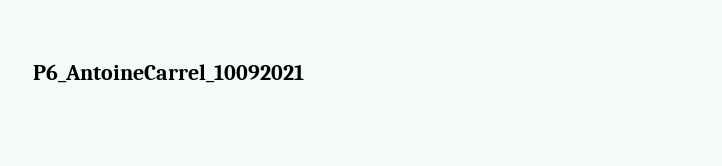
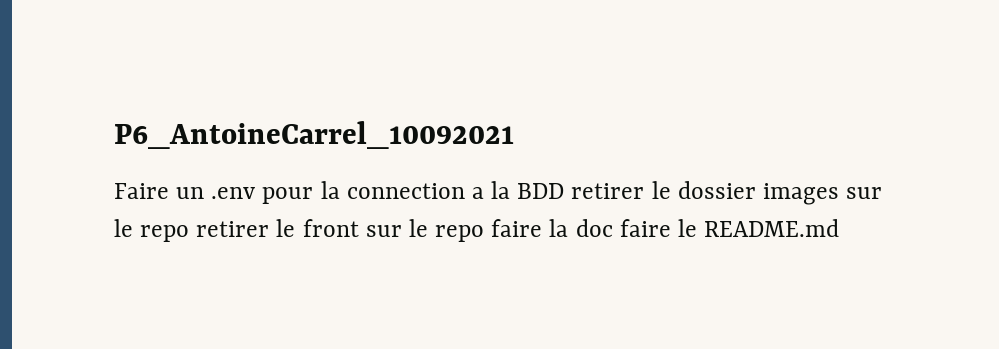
+ Faire un .env pour la connection a la BDD retirer le dossier images sur le repo retirer le front sur le repo faire la doc faire le README.md

